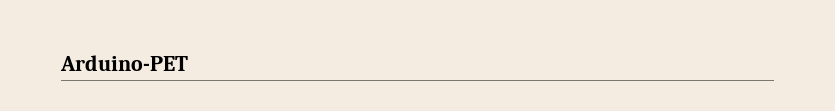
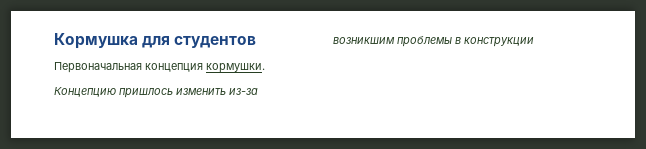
- Arduino-PET
+ Кормушка для студентов
+ Первоначальная концепция кормушки.
+ Концепцию пришлось изменить из-за возникшим проблемы в конструкции

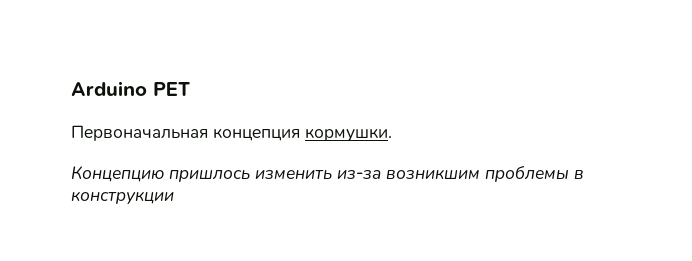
- Кормушка для студентов
+ Arduino PET

